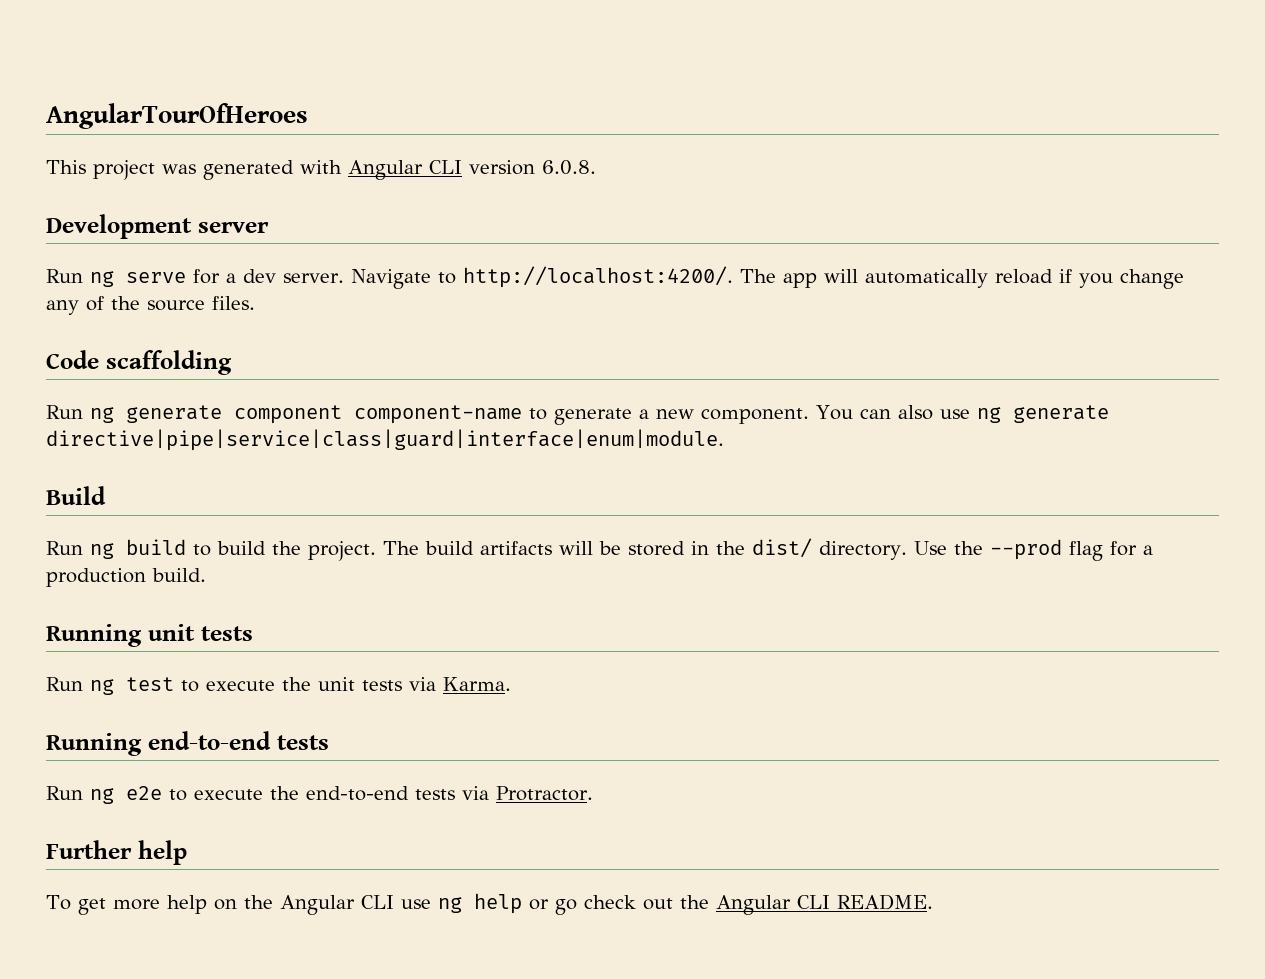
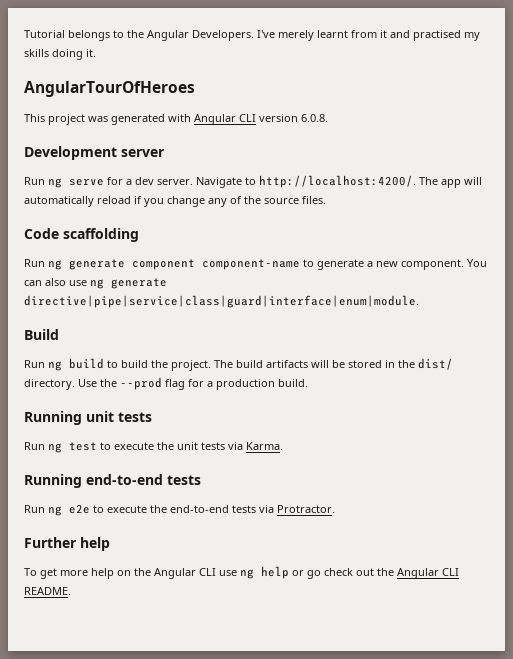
+ Tutorial belongs to the Angular Developers. I've merely learnt from it and practised my skills doing it.

